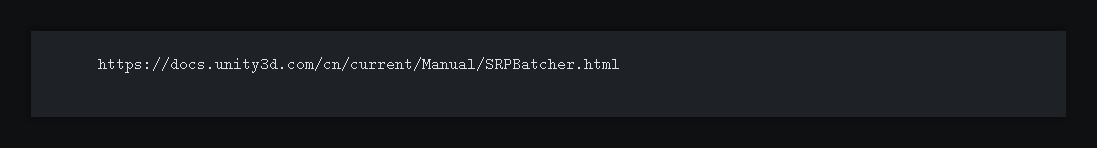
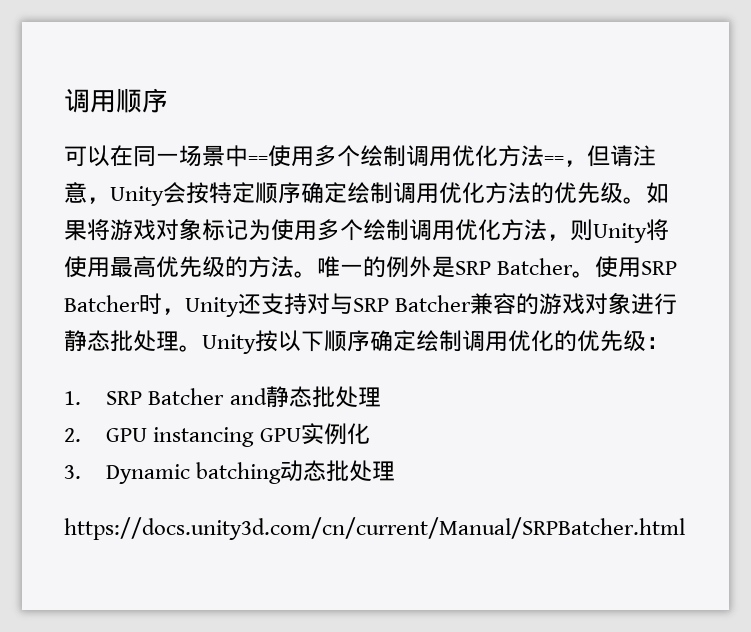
+ 调用顺序
+ 可以在同一场景中==使用多个绘制调用优化方法==，但请注意，Unity会按特定顺序确定绘制调用优化方法的优先级。如果将游戏对象标记为使用多个绘制调用优化方法，则Unity将使用最高优先级的方法。唯一的例外是SRP Batcher。使用SRP Batcher时，Unity还支持对与SRP Batcher兼容的游戏对象进行静态批处理。Unity按以下顺序确定绘制调用优化的优先级：
+ 1. SRP Batcher and静态批处理
+ 2. GPU instancing GPU实例化
+ 3. Dynamic batching动态批处理

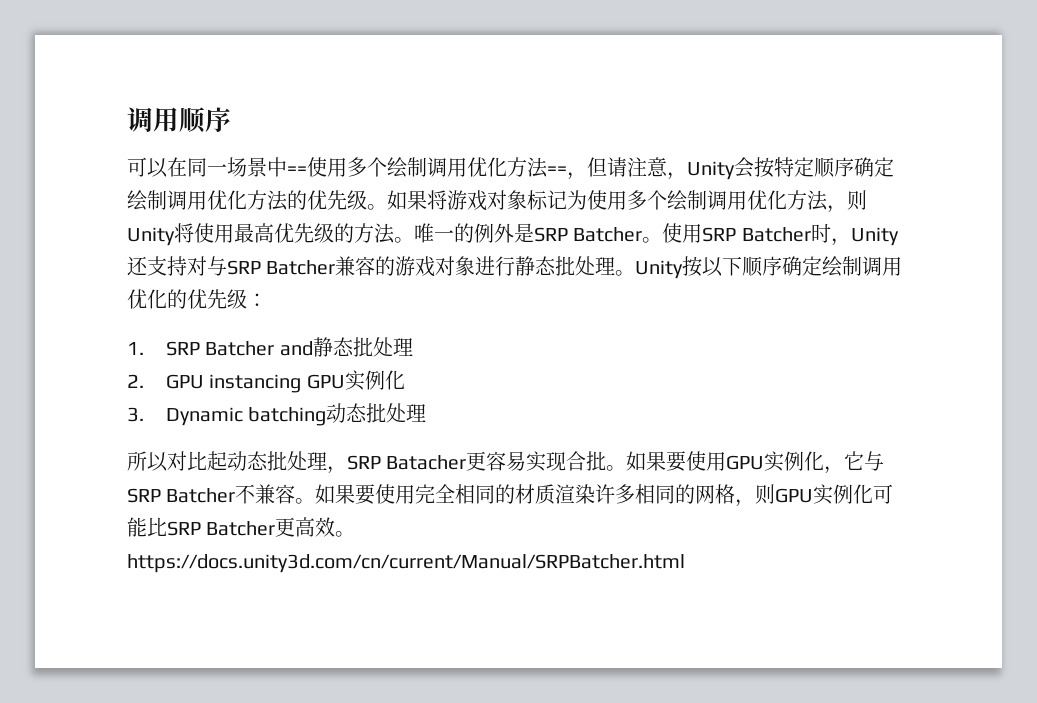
- https://docs.unity3d.com/cn/current/Manual/SRPBatcher.html
+ 所以对比起动态批处理，SRP Batacher更容易实现合批。如果要使用GPU实例化，它与SRP Batcher不兼容。如果要使用完全相同的材质渲染许多相同的网格，则GPU实例化可能比SRP Batcher更高效。https://docs.unity3d.com/cn/current/Manual/SRPBatcher.html

